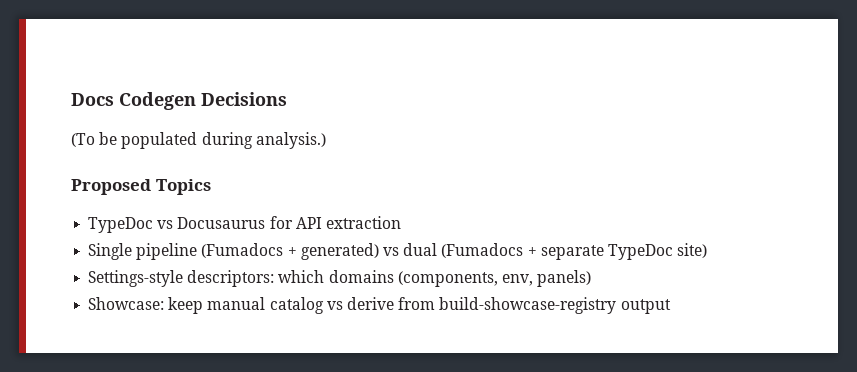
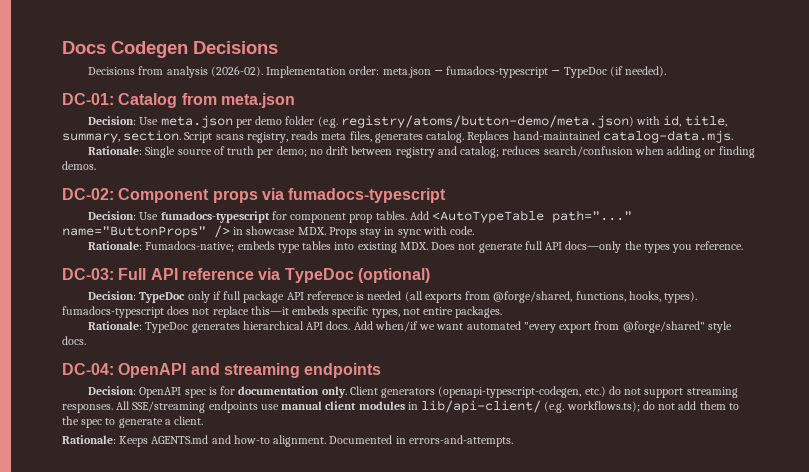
- (To be populated during analysis.)
- Proposed Topics
- TypeDoc vs Docusaurus for API extraction
- Single pipeline (Fumadocs + generated) vs dual (Fumadocs + separate TypeDoc site)
- Settings-style descriptors: which domains (components, env, panels)
- Showcase: keep manual catalog vs derive from build-showcase-registry output
+ Decisions from analysis (2026-02). Implementation order: meta.json → fumadocs-typescript → TypeDoc (if needed).
+ DC-01: Catalog from meta.json
+ Decision: Use meta.json per demo folder (e.g. registry/atoms/button-demo/meta.json) with id, title, summary, section. Script scans registry, reads meta files, generates catalog. Replaces hand-maintained catalog-data.mjs.
+ Rationale: Single source of truth per demo; no drift between registry and catalog; reduces search/confusion when adding or finding demos.
+ DC-02: Component props via fumadocs-typescript
+ Decision: Use fumadocs-typescript for component prop tables. Add <AutoTypeTable path="..." name="ButtonProps" /> in showcase MDX. Props stay in sync with code.
+ Rationale: Fumadocs-native; embeds type tables into existing MDX. Does not generate full API docs—only the types you reference.
+ DC-03: Full API reference via TypeDoc (optional)
+ Decision: TypeDoc only if full package API reference is needed (all exports from @forge/shared, functions, hooks, types). fumadocs-typescript does not replace this—it embeds specific types, not entire packages.
+ Rationale: TypeDoc generates hierarchical API docs. Add when/if we want automated "every export from @forge/shared" style docs.
+ DC-04: OpenAPI and streaming endpoints
+ Decision: OpenAPI spec is for documentation only. Client generators (openapi-typescript-codegen, etc.) do not support streaming responses. All SSE/streaming endpoints use manual client modules in lib/api-client/ (e.g. workflows.ts); do not add them to the spec to generate a client.
+ Rationale: Keeps AGENTS.md and how-to alignment. Documented in errors-and-attempts.

